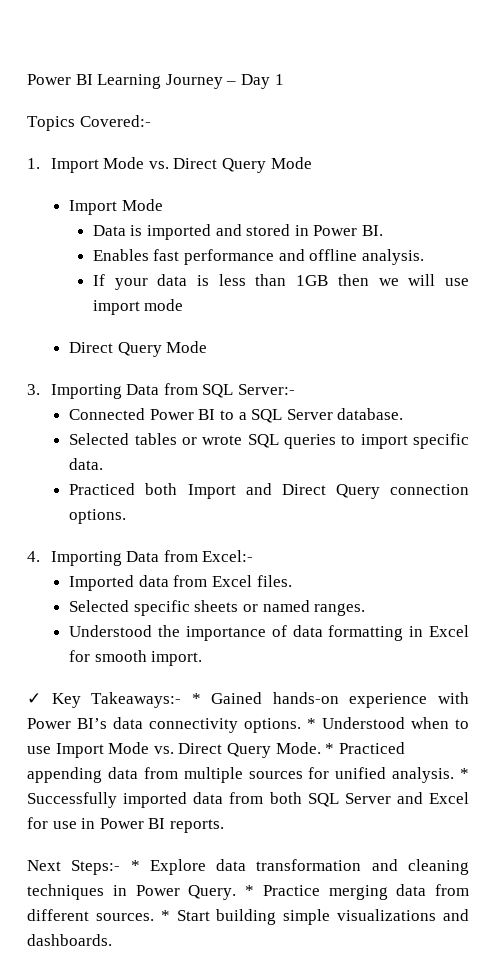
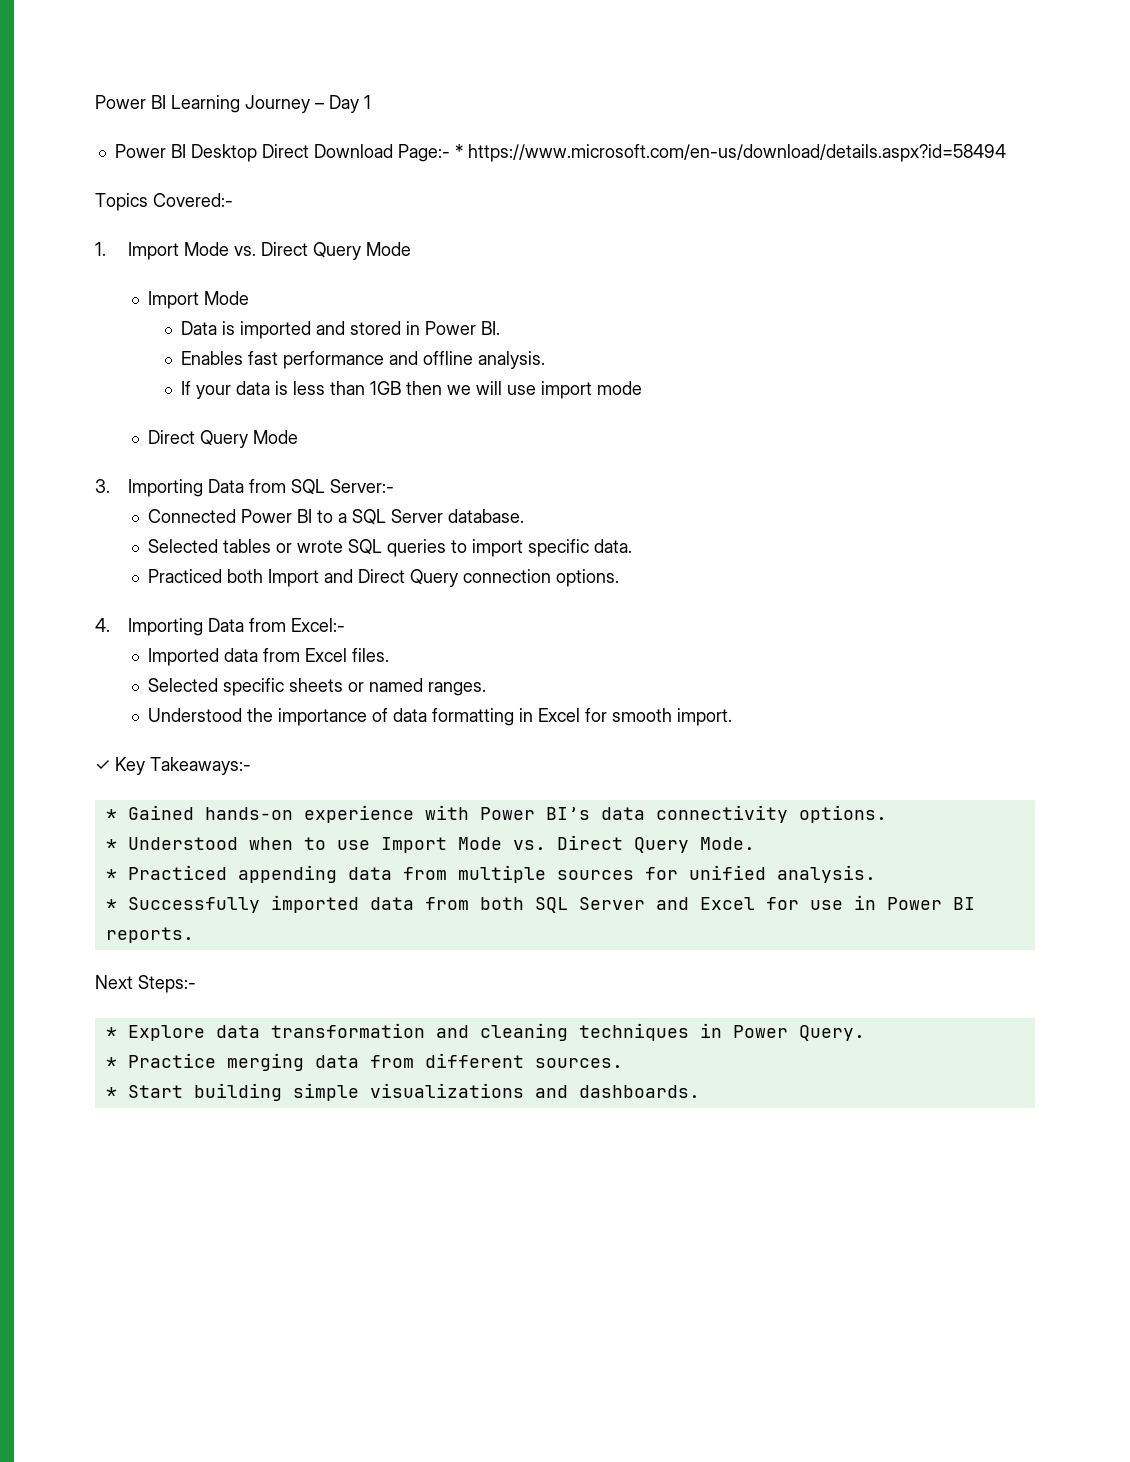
+ Power BI Desktop Direct Download Page:- * https://www.microsoft.com/en-us/download/details.aspx?id=58494
- ✓ Key Takeaways:- * Gained hands-on experience with Power BI’s data connectivity options. * Understood when to use Import Mode vs. Direct Query Mode. * Practiced appending data from multiple sources for unified analysis. * Successfully imported data from both SQL Server and Excel for use in Power BI reports.
+ ✓ Key Takeaways:-
+ * Gained hands-on experience with Power BI’s data connectivity options.
+ * Understood when to use Import Mode vs. Direct Query Mode.
+ * Practiced appending data from multiple sources for unified analysis.
+ * Successfully imported data from both SQL Server and Excel for use in Power BI reports.
- Next Steps:- * Explore data transformation and cleaning techniques in Power Query. * Practice merging data from different sources. * Start building simple visualizations and dashboards.
+ Next Steps:-
+ * Explore data transformation and cleaning techniques in Power Query.
+ * Practice merging data from different sources.
+ * Start building simple visualizations and dashboards.

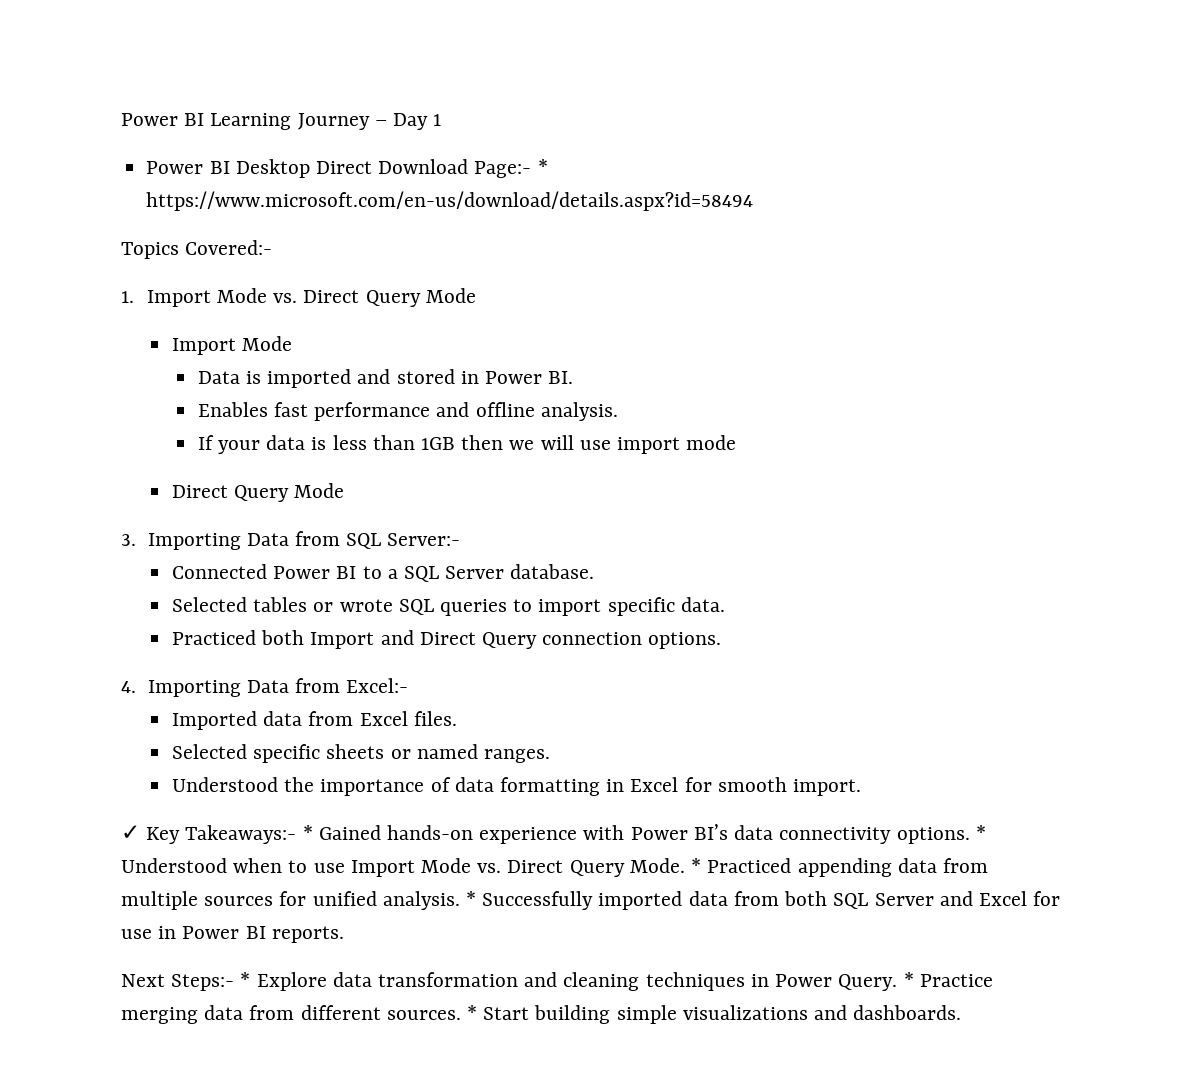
- ✓ Key Takeaways:-
- * Gained hands-on experience with Power BI’s data connectivity options.
- * Understood when to use Import Mode vs. Direct Query Mode.
- * Practiced appending data from multiple sources for unified analysis.
- * Successfully imported data from both SQL Server and Excel for use in Power BI reports.
+ ✓ Key Takeaways:- * Gained hands-on experience with Power BI’s data connectivity options. * Understood when to use Import Mode vs. Direct Query Mode. * Practiced appending data from multiple sources for unified analysis. * Successfully imported data from both SQL Server and Excel for use in Power BI reports.
- Next Steps:-
- * Explore data transformation and cleaning techniques in Power Query.
- * Practice merging data from different sources.
- * Start building simple visualizations and dashboards.
+ Next Steps:- * Explore data transformation and cleaning techniques in Power Query. * Practice merging data from different sources. * Start building simple visualizations and dashboards.

